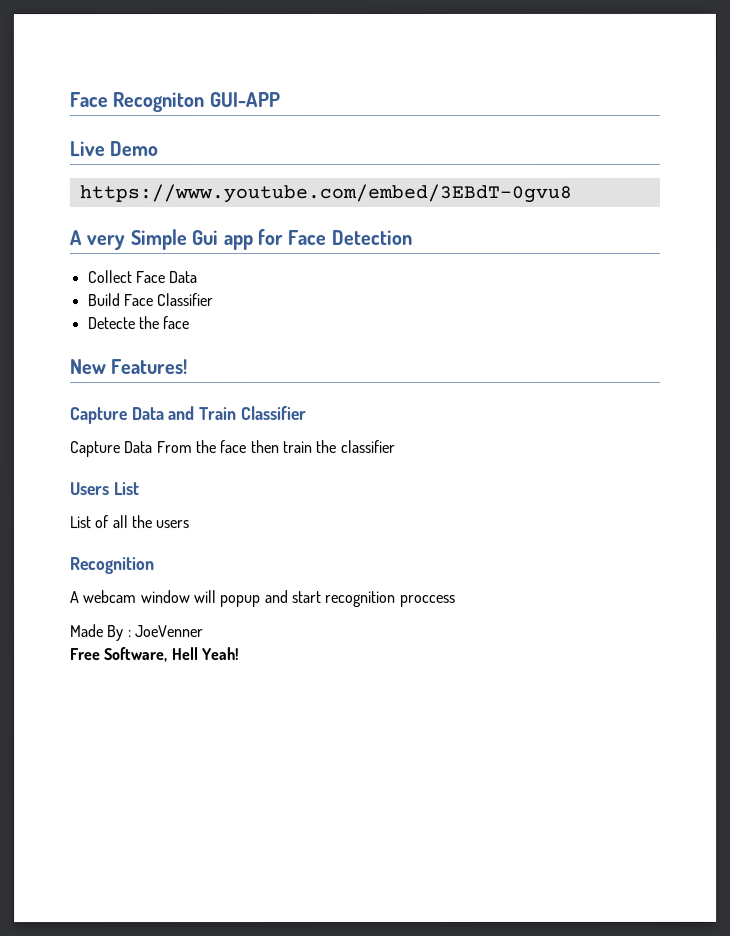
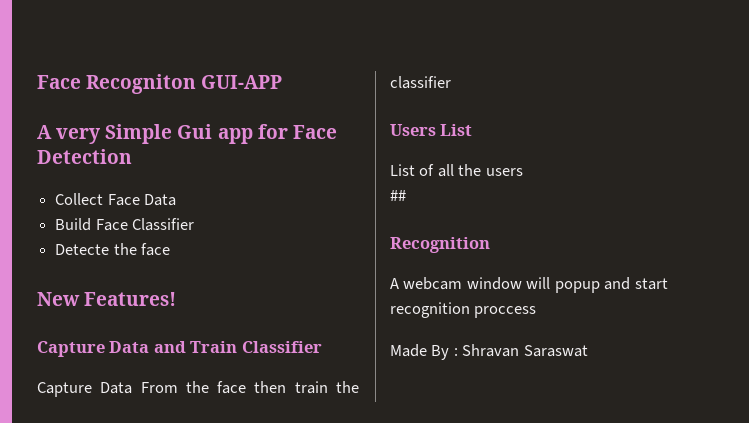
- Live Demo
- https://www.youtube.com/embed/3EBdT-0gvu8
+ ##
- Made By : JoeVenner
- Free Software, Hell Yeah!
+ Made By : Shravan Saraswat

